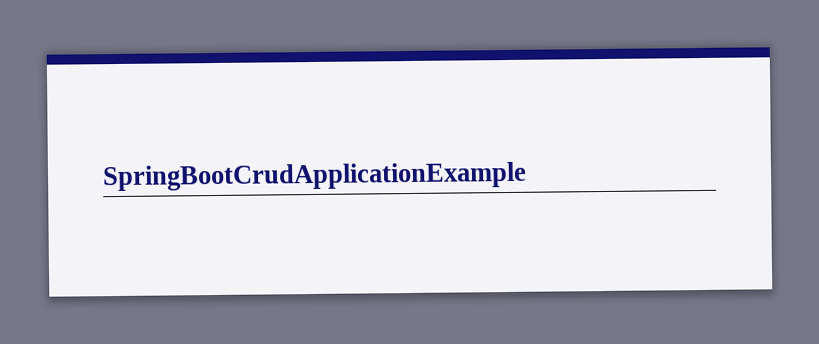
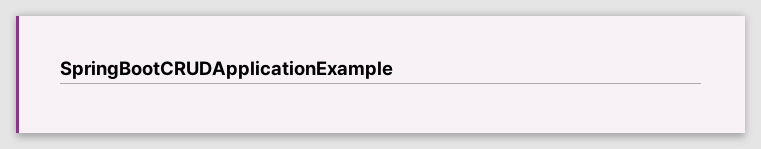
- SpringBootCrudApplicationExample
+ SpringBootCRUDApplicationExample

